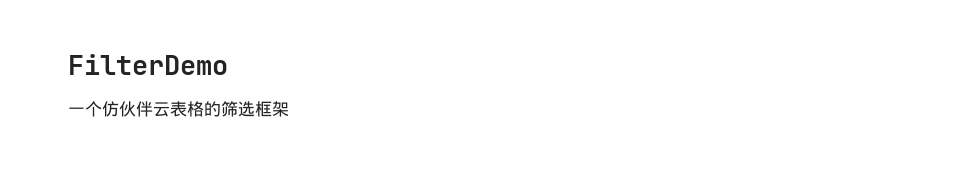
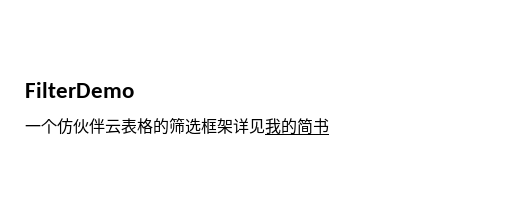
- 一个仿伙伴云表格的筛选框架
+ 一个仿伙伴云表格的筛选框架详见我的简书

